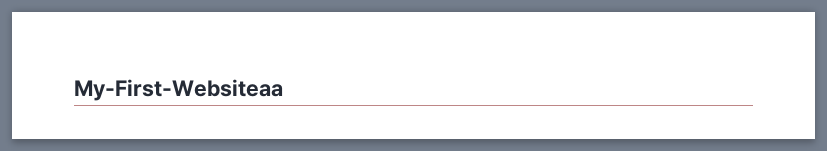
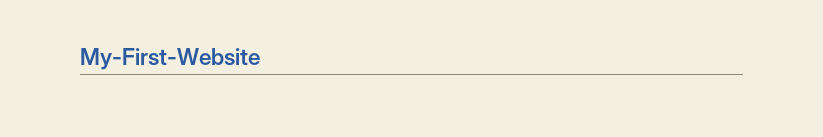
- My-First-Websiteaa
+ My-First-Website

